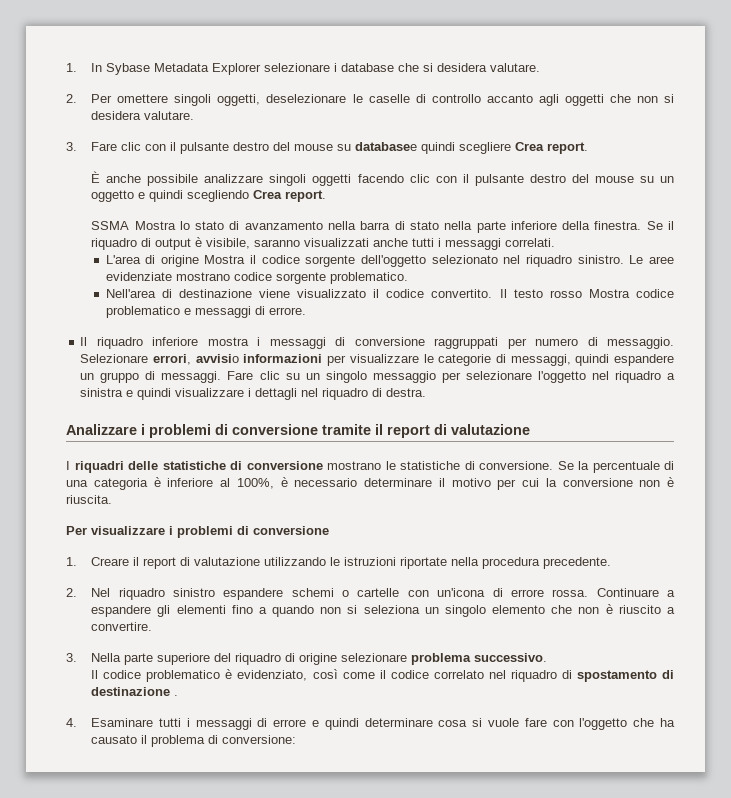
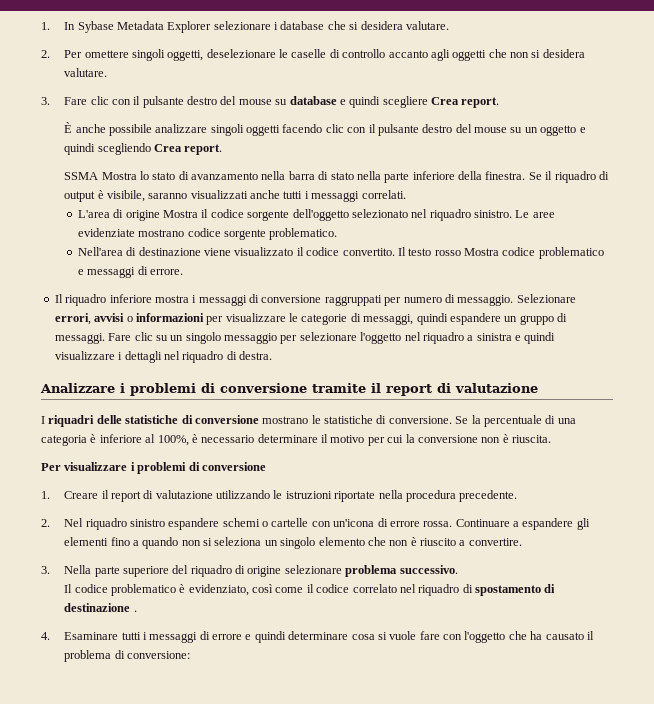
- 3. Fare clic con il pulsante destro del mouse su databasee quindi scegliere Crea report.
+ 3. Fare clic con il pulsante destro del mouse su database e quindi scegliere Crea report.
- Selezionare errori, avvisio informazioni per visualizzare le categorie di messaggi, quindi espandere un gruppo di messaggi.
+ Selezionare errori, avvisi o informazioni per visualizzare le categorie di messaggi, quindi espandere un gruppo di messaggi.

